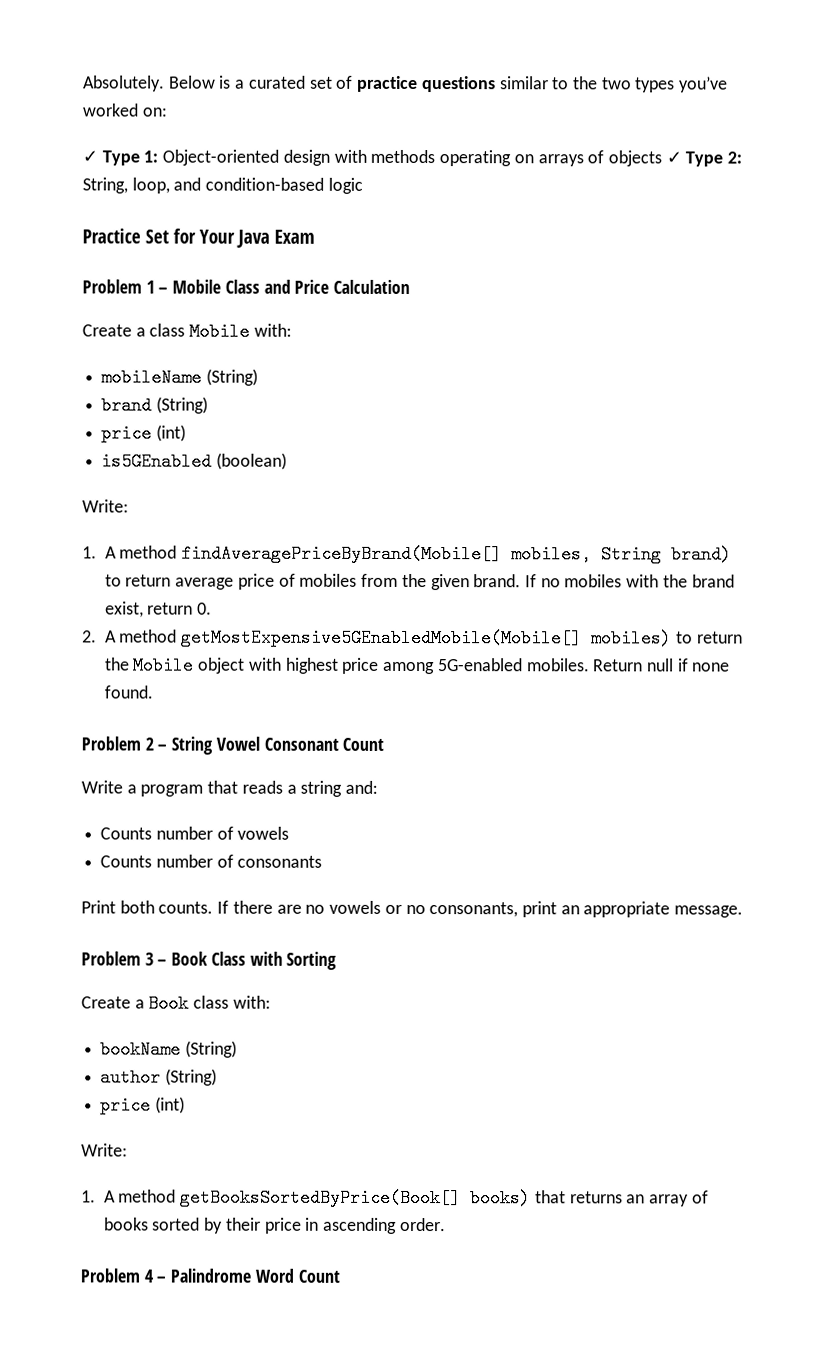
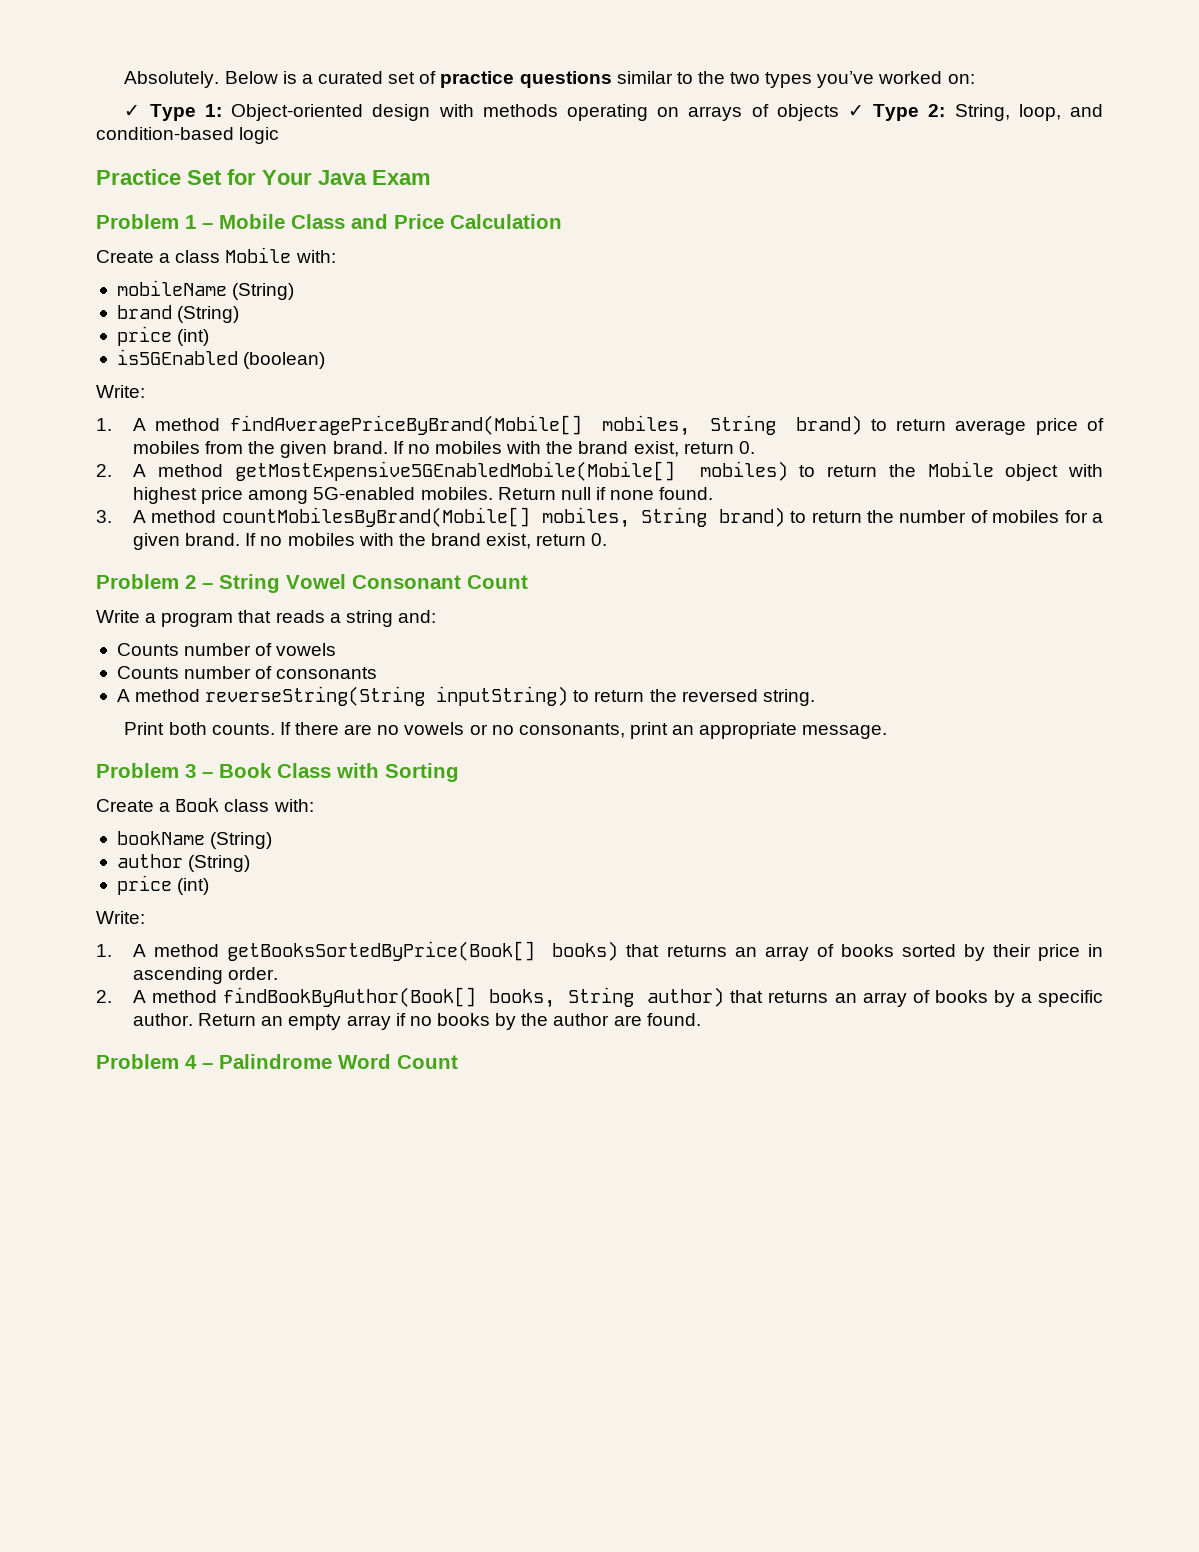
+ 3. A method countMobilesByBrand(Mobile[] mobiles, String brand) to return the number of mobiles for a given brand. If no mobiles with the brand exist, return 0.
+ A method reverseString(String inputString) to return the reversed string.
+ 2. A method findBookByAuthor(Book[] books, String author) that returns an array of books by a specific author. Return an empty array if no books by the author are found.

